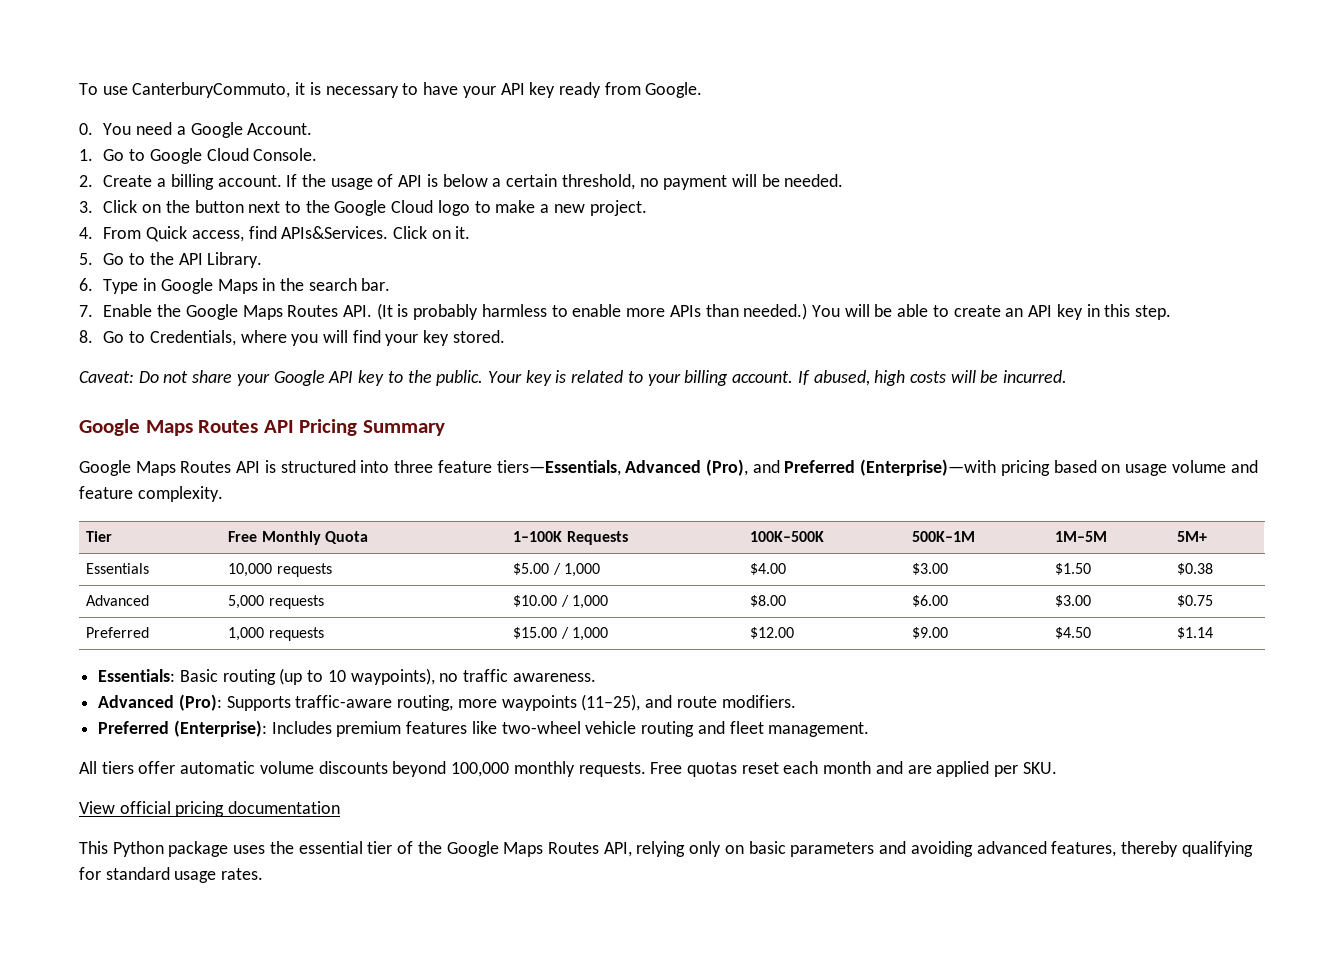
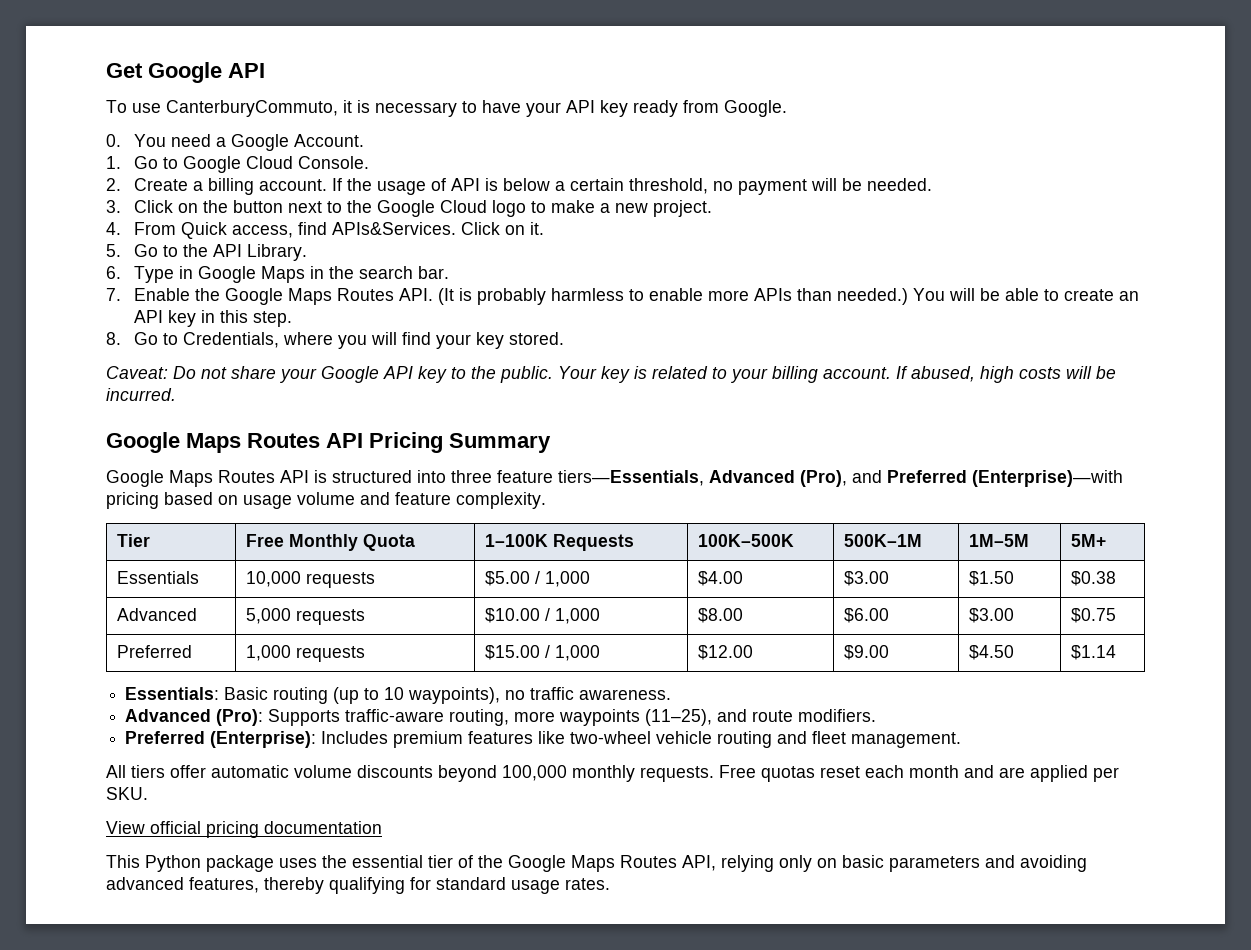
+ Get Google API

